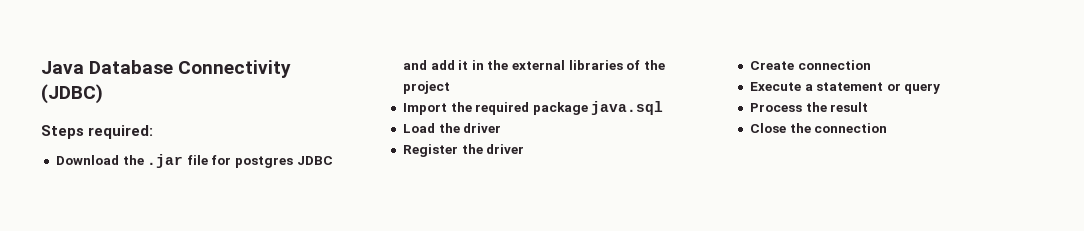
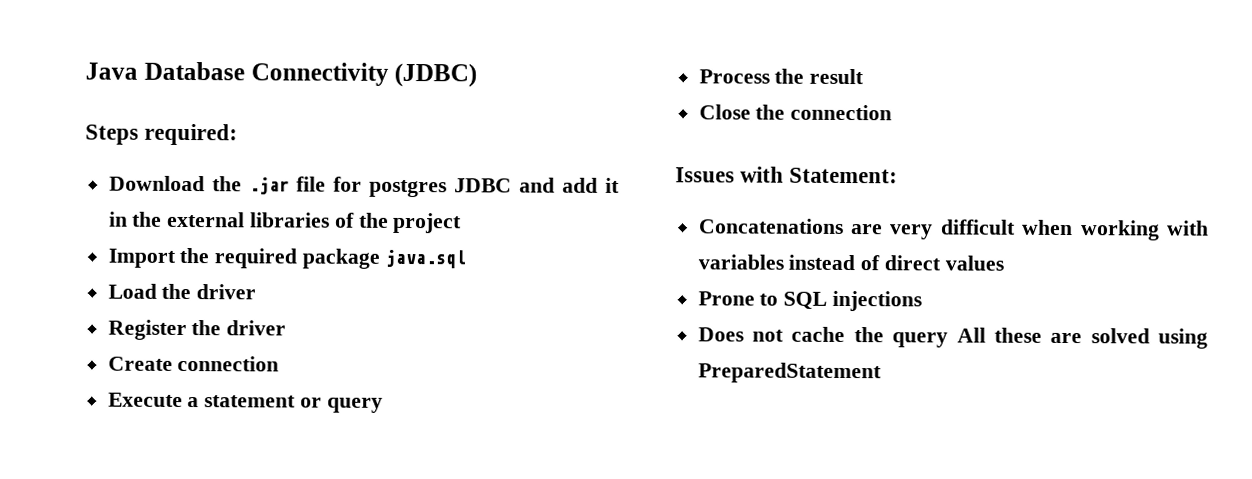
+ Issues with Statement:
+ Concatenations are very difficult when working with variables instead of direct values
+ Prone to SQL injections
+ Does not cache the query All these are solved using PreparedStatement

